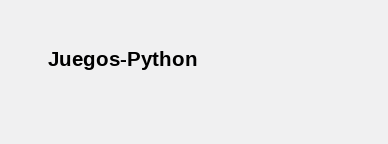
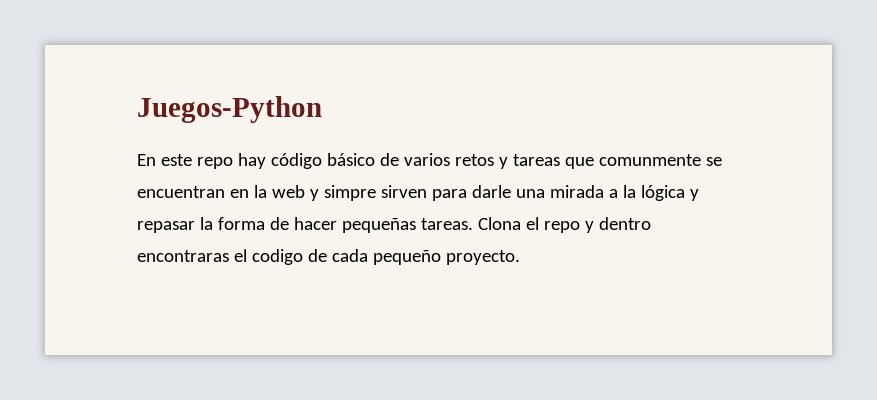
+ En este repo hay código básico de varios retos y tareas que comunmente se encuentran en la web y simpre sirven para darle una mirada a la lógica y repasar la forma de hacer pequeñas tareas. Clona el repo y dentro encontraras el codigo de cada pequeño proyecto.

